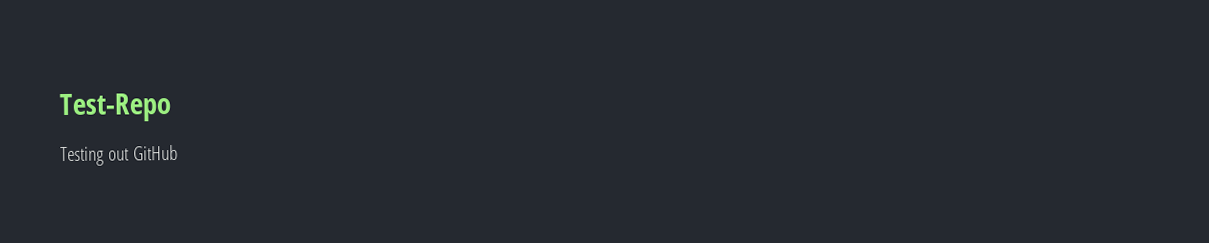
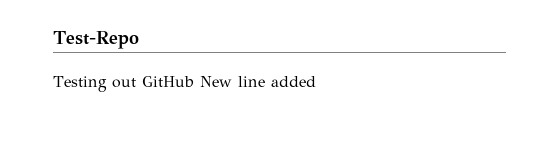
- Testing out GitHub
+ Testing out GitHub New line added

